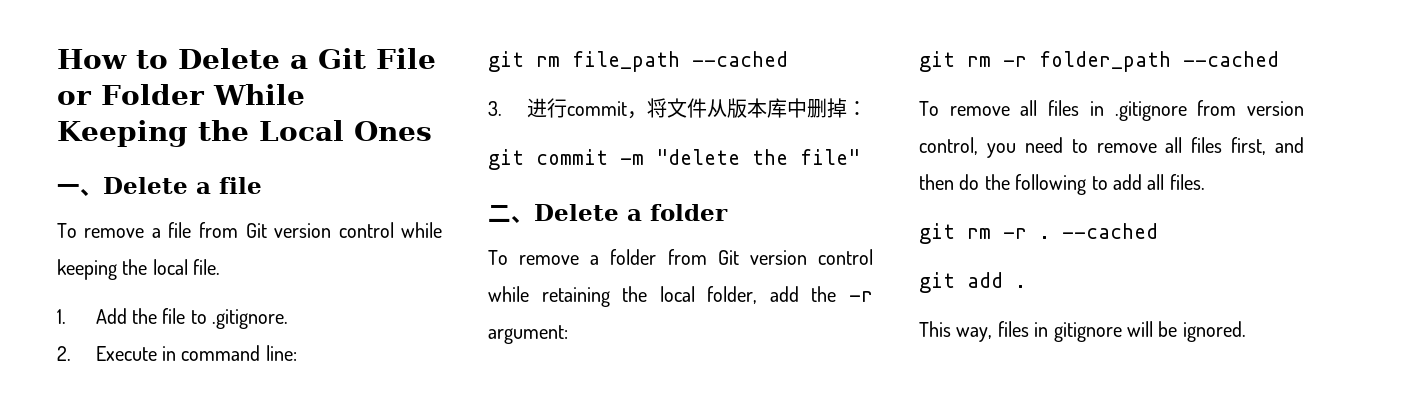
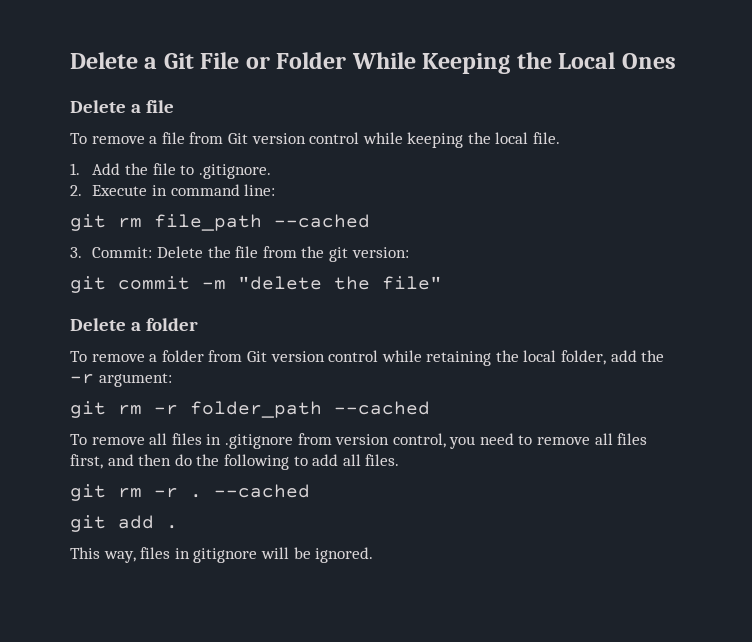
- How to Delete a Git File or Folder While Keeping the Local Ones
+ Delete a Git File or Folder While Keeping the Local Ones
- 一、Delete a file
+ Delete a file
- 3.进行commit，将文件从版本库中删掉：
+ 3. Commit: Delete the file from the git version:
- 二、Delete a folder
+ Delete a folder

